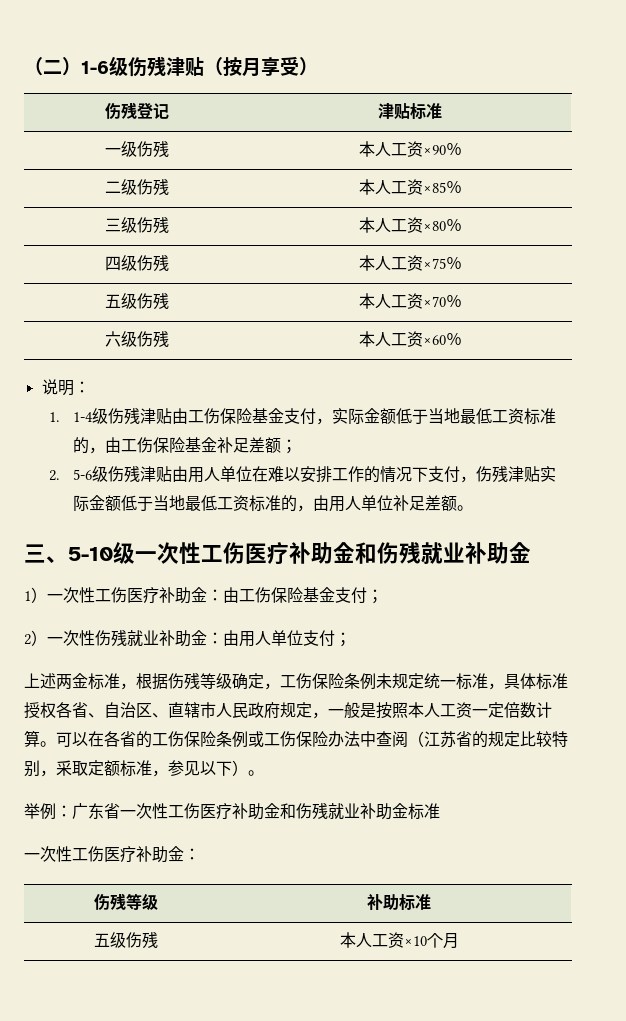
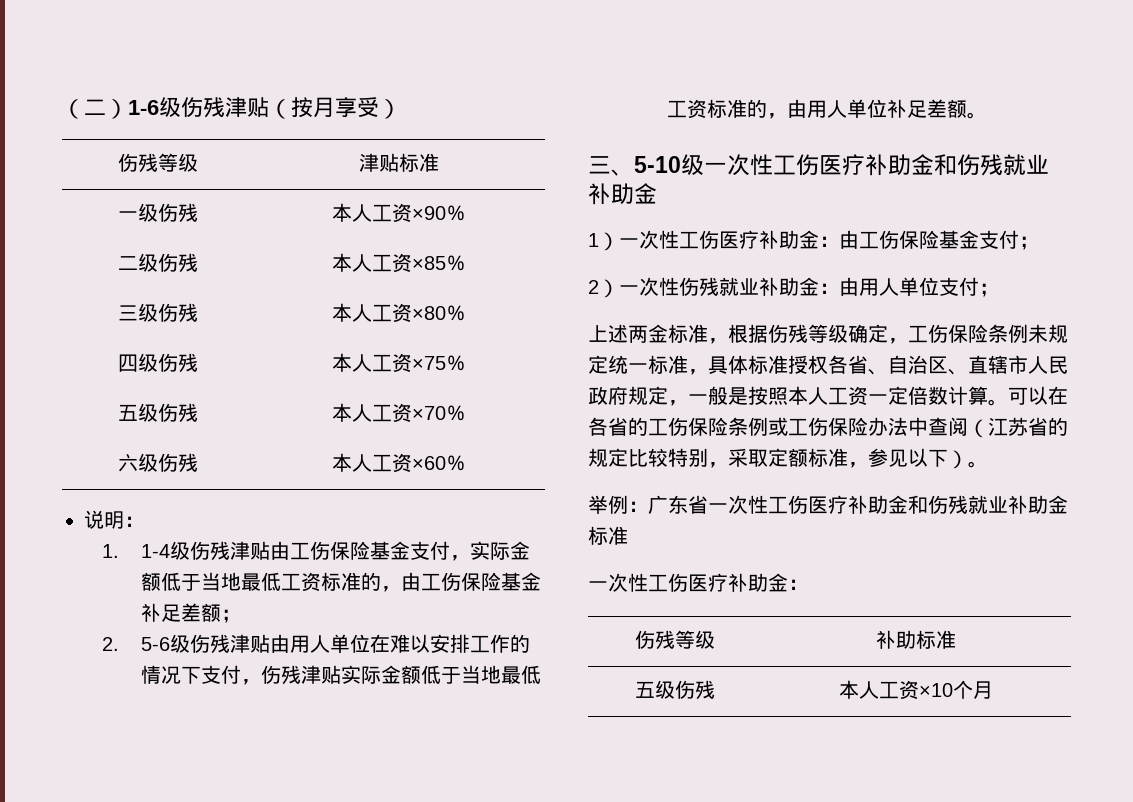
- 伤残登记 | 津贴标准
+ 伤残等级 | 津贴标准

